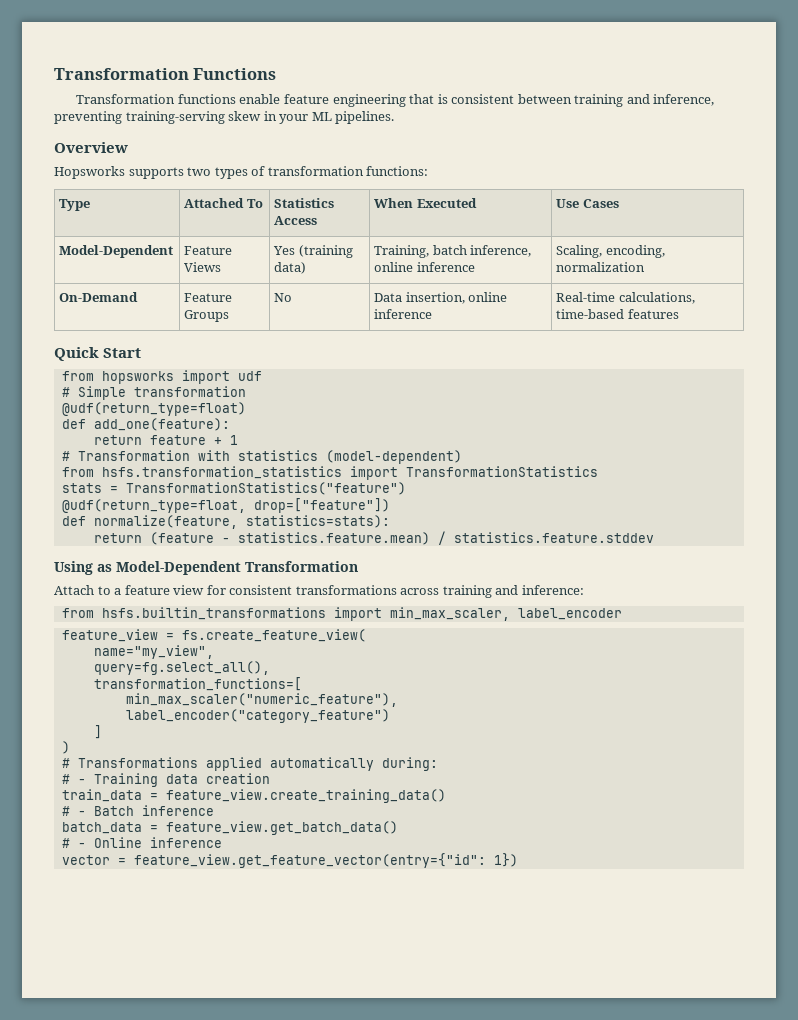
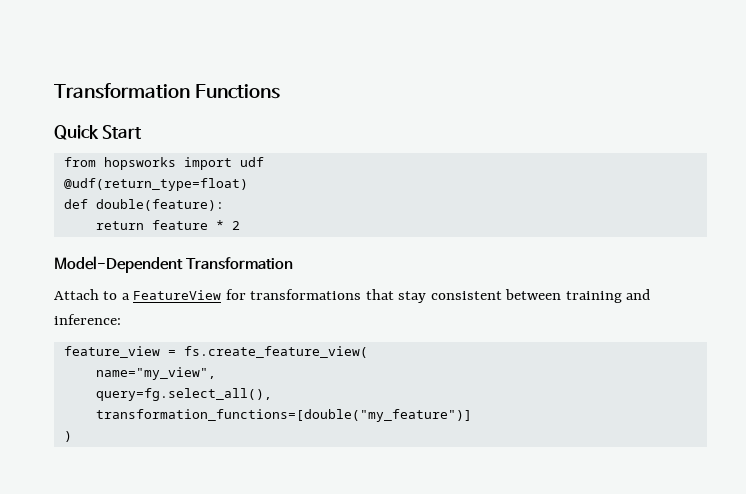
- Transformation functions enable feature engineering that is consistent between training and inference, preventing training-serving skew in your ML pipelines.
- Overview
- Hopsworks supports two types of transformation functions:
- Type | Attached To | Statistics Access | When Executed | Use Cases
- Model-Dependent | Feature Views | Yes (training data) | Training, batch inference, online inference | Scaling, encoding, normalization
- On-Demand | Feature Groups | No | Data insertion, online inference | Real-time calculations, time-based features
- # Simple transformation
- def add_one(feature):
+ def double(feature):
- return feature + 1
- # Transformation with statistics (model-dependent)
- from hsfs.transformation_statistics import TransformationStatistics
- stats = TransformationStatistics("feature")
- @udf(return_type=float, drop=["feature"])
- def normalize(feature, statistics=stats):
- return (feature - statistics.feature.mean) / statistics.feature.stddev
- Using as Model-Dependent Transformation
+ return feature * 2
+ Model-Dependent Transformation
- Attach to a feature view for consistent transformations across training and inference:
- from hsfs.builtin_transformations import min_max_scaler, label_encoder
+ Attach to a FeatureView for transformations that stay consistent between training and inference:
- transformation_functions=[
- min_max_scaler("numeric_feature"),
- label_encoder("category_feature")
- ]
+ transformation_functions=[double("my_feature")]
  )
- # Transformations applied automatically during:
- # - Training data creation
- train_data = feature_view.create_training_data()
- # - Batch inference
- batch_data = feature_view.get_batch_data()
- # - Online inference
- vector = feature_view.get_feature_vector(entry={"id": 1})

